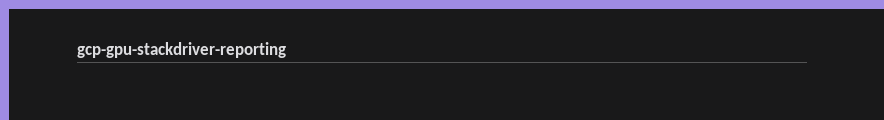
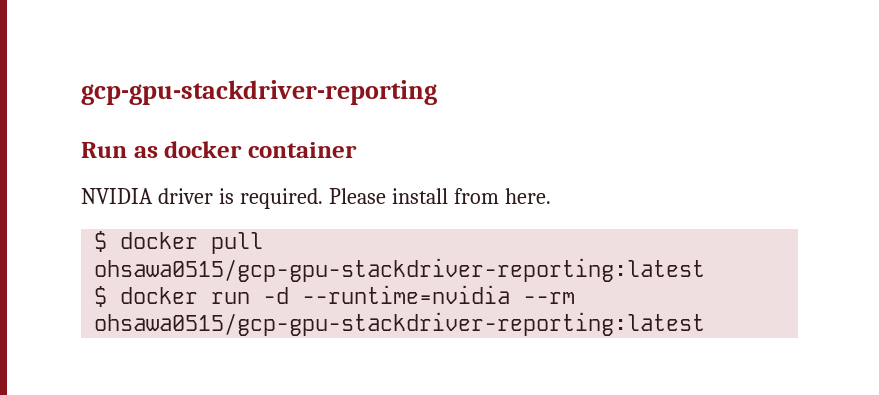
+ Run as docker container
+ NVIDIA driver is required. Please install from here.
+ $ docker pull ohsawa0515/gcp-gpu-stackdriver-reporting:latest
+ $ docker run -d --runtime=nvidia --rm ohsawa0515/gcp-gpu-stackdriver-reporting:latest

